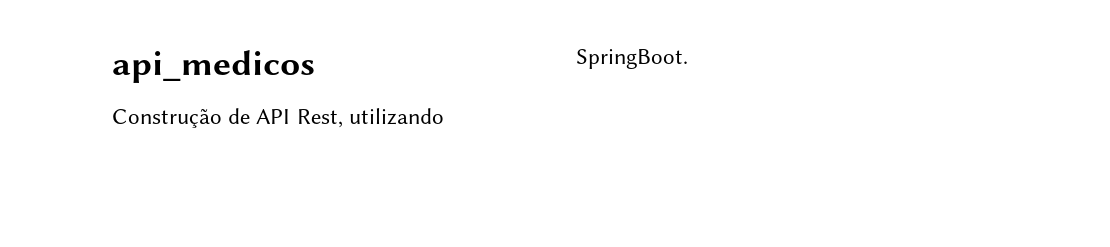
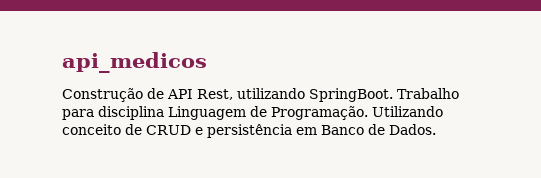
+ Trabalho para disciplina Linguagem de Programação. Utilizando conceito de CRUD e persistência em Banco de Dados.

